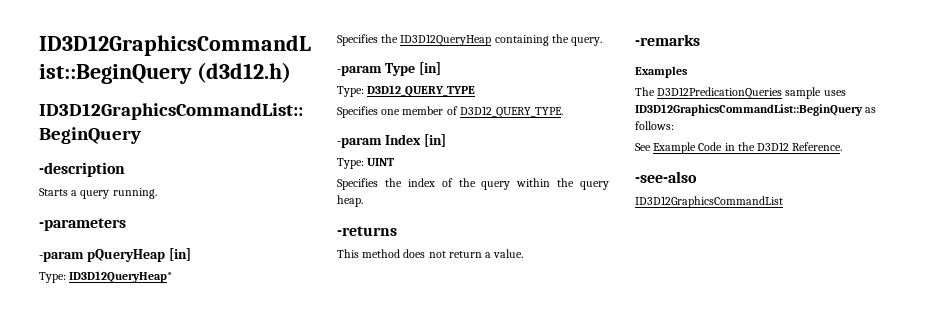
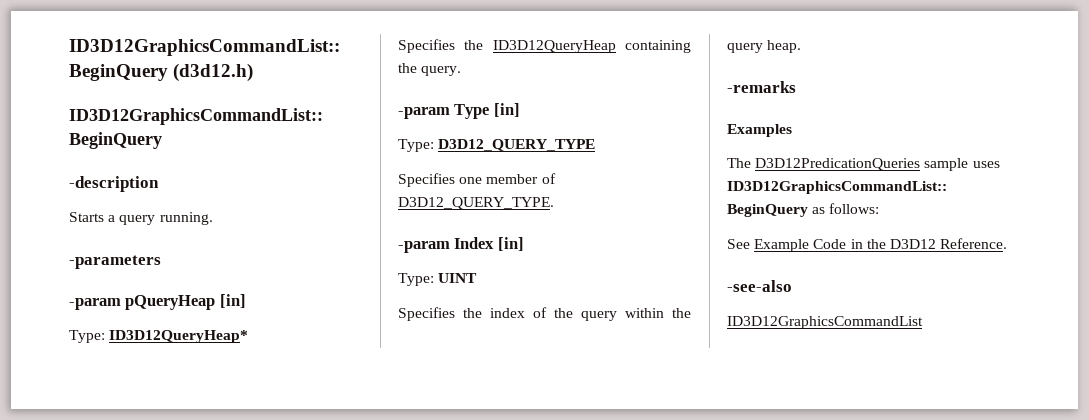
- -returns
- This method does not return a value.

